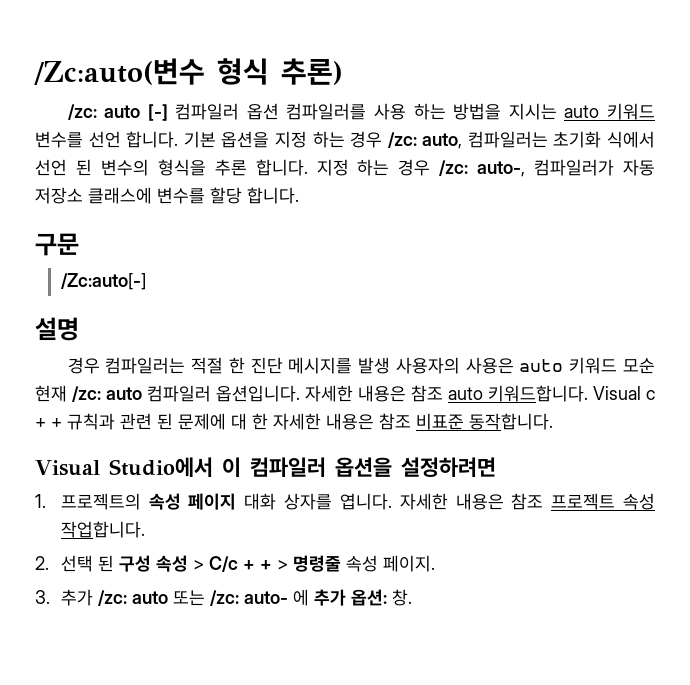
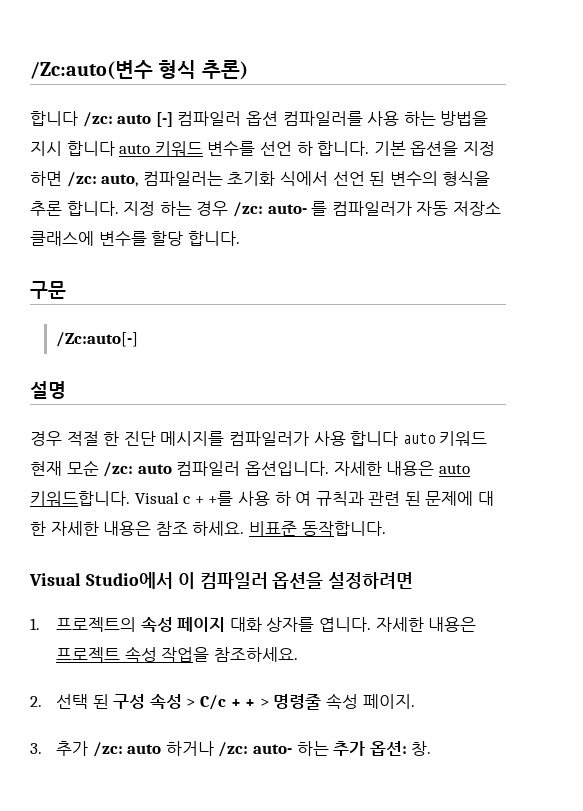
- /zc: auto [-] 컴파일러 옵션 컴파일러를 사용 하는 방법을 지시는 auto 키워드 변수를 선언 합니다.
+ 합니다 /zc: auto [-] 컴파일러 옵션 컴파일러를 사용 하는 방법을 지시 합니다 auto 키워드 변수를 선언 하 합니다.
- 기본 옵션을 지정 하는 경우 /zc: auto, 컴파일러는 초기화 식에서 선언 된 변수의 형식을 추론 합니다.
+ 기본 옵션을 지정 하면 /zc: auto, 컴파일러는 초기화 식에서 선언 된 변수의 형식을 추론 합니다.
- 지정 하는 경우 /zc: auto-, 컴파일러가 자동 저장소 클래스에 변수를 할당 합니다.
+ 지정 하는 경우 /zc: auto- 를 컴파일러가 자동 저장소 클래스에 변수를 할당 합니다.
- 경우 컴파일러는 적절 한 진단 메시지를 발생 사용자의 사용은 auto 키워드 모순 현재 /zc: auto 컴파일러 옵션입니다.
+ 경우 적절 한 진단 메시지를 컴파일러가 사용 합니다 auto 키워드 현재 모순 /zc: auto 컴파일러 옵션입니다.
- 자세한 내용은 참조 auto 키워드합니다.
+ 자세한 내용은 auto 키워드합니다.
- Visual c + + 규칙과 관련 된 문제에 대 한 자세한 내용은 참조 비표준 동작합니다.
+ Visual c + +를 사용 하 여 규칙과 관련 된 문제에 대 한 자세한 내용은 참조 하세요. 비표준 동작합니다.
- 자세한 내용은 참조 프로젝트 속성 작업합니다.
+ 자세한 내용은 프로젝트 속성 작업을 참조하세요.
- 3. 추가 /zc: auto 또는 /zc: auto- 에 추가 옵션: 창.
+ 3. 추가 /zc: auto 하거나 /zc: auto- 하는 추가 옵션: 창.

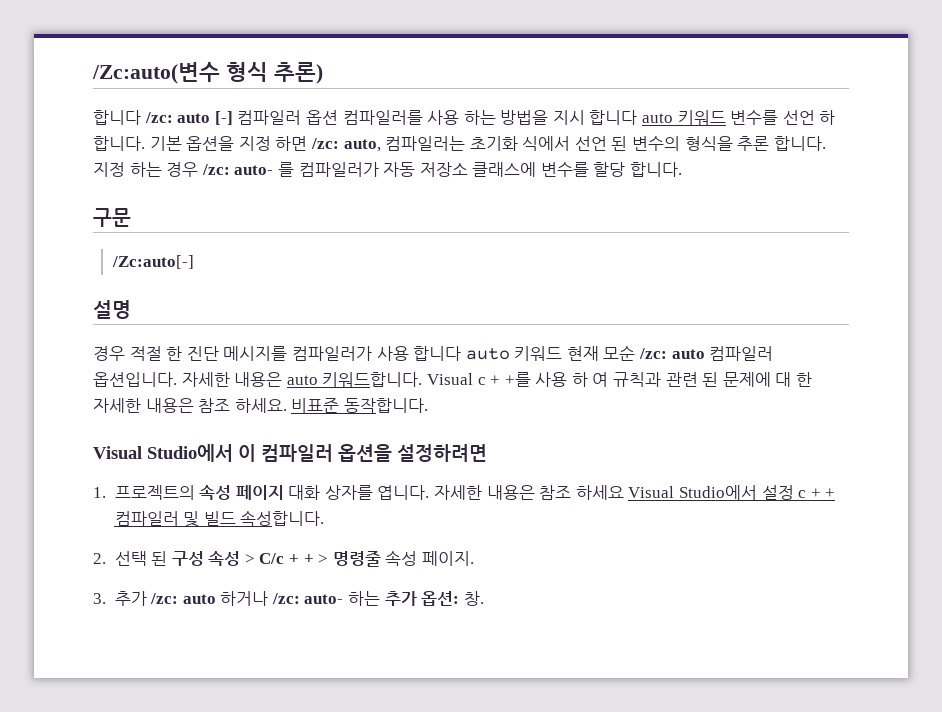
- 자세한 내용은 프로젝트 속성 작업을 참조하세요.
+ 자세한 내용은 참조 하세요 Visual Studio에서 설정 c + + 컴파일러 및 빌드 속성합니다.

